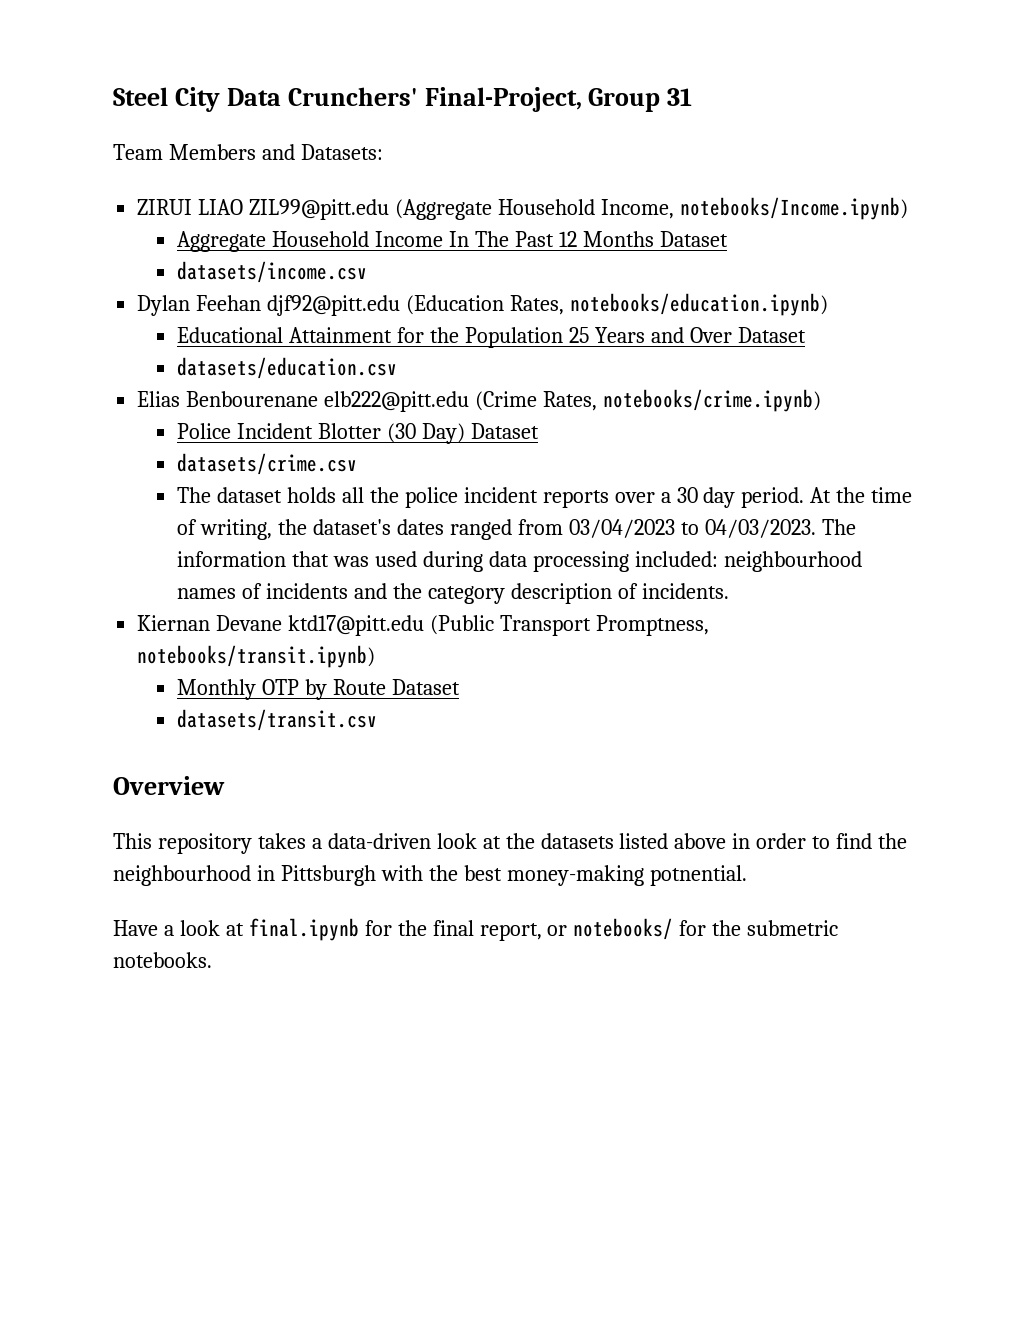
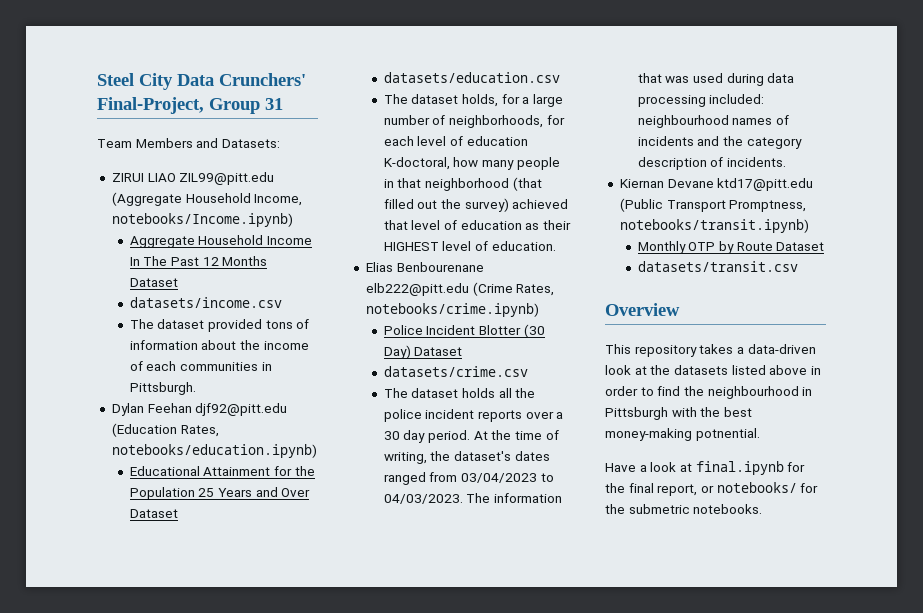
+ The dataset provided tons of information about the income of each communities in Pittsburgh.
+ The dataset holds, for a large number of neighborhoods, for each level of education K-doctoral, how many people in that neighborhood (that filled out the survey) achieved that level of education as their HIGHEST level of education.

